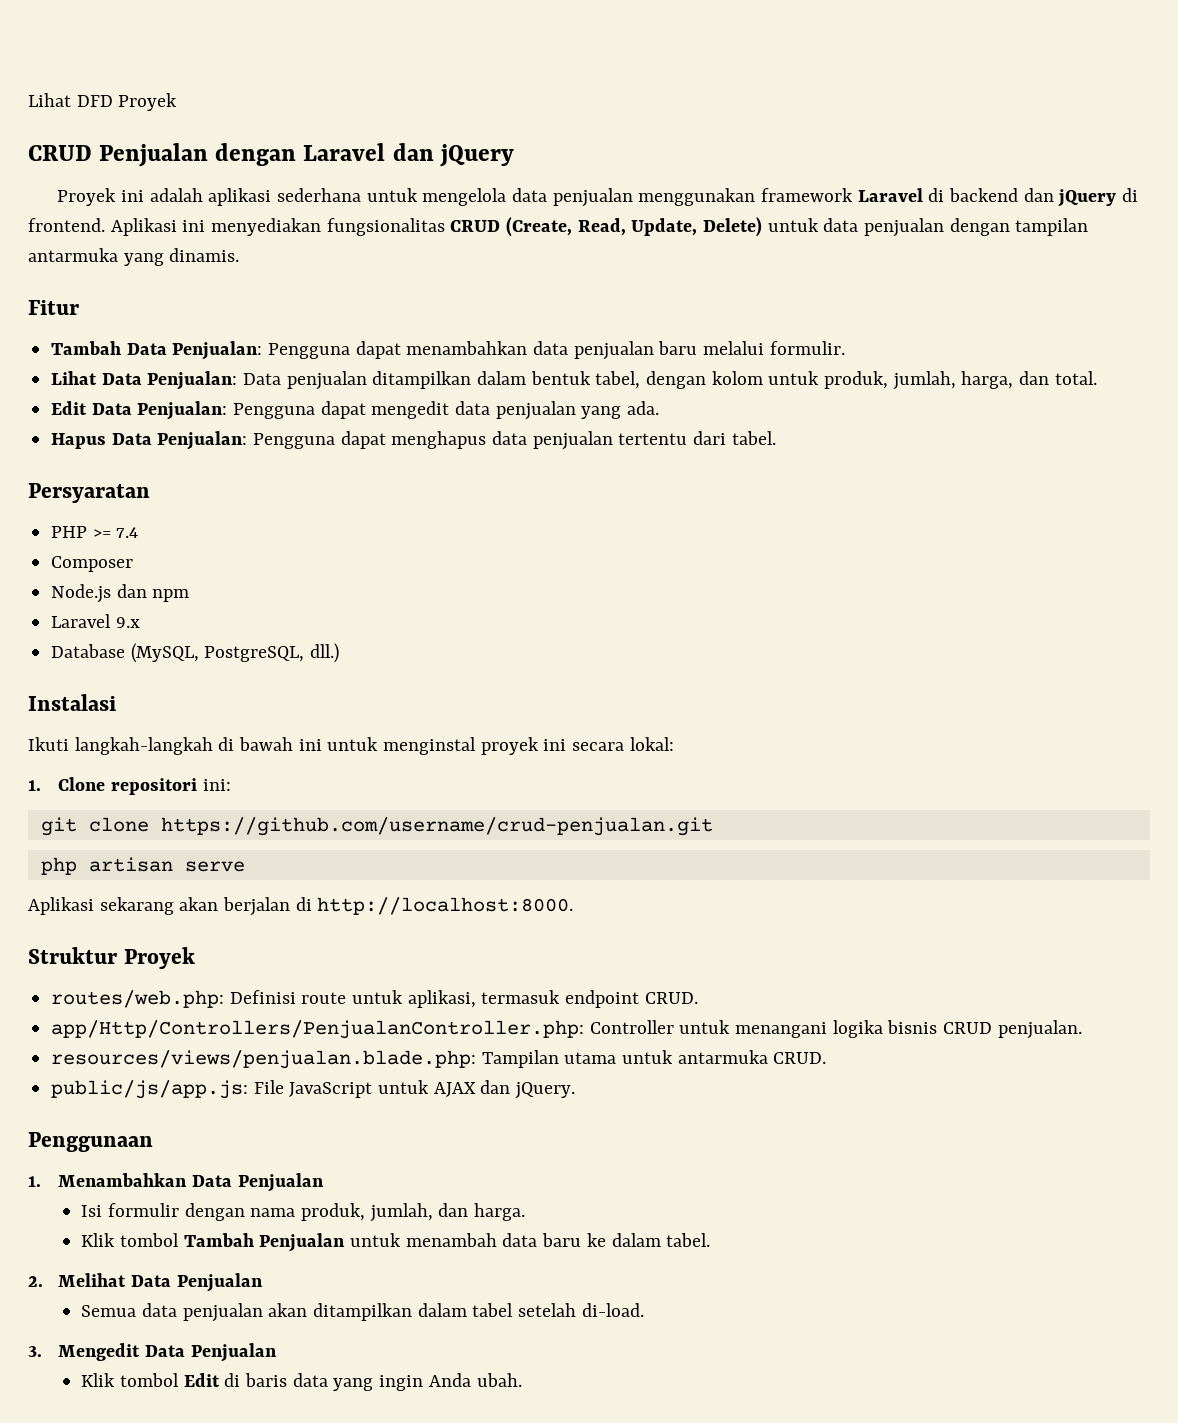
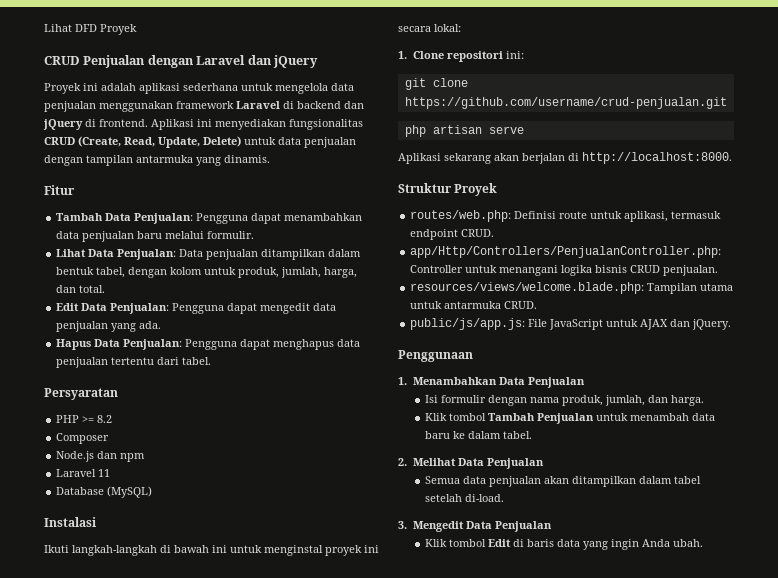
- PHP >= 7.4
+ PHP >= 8.2
- Laravel 9.x
+ Laravel 11
- Database (MySQL, PostgreSQL, dll.)
+ Database (MySQL)
- resources/views/penjualan.blade.php: Tampilan utama untuk antarmuka CRUD.
+ resources/views/welcome.blade.php: Tampilan utama untuk antarmuka CRUD.

